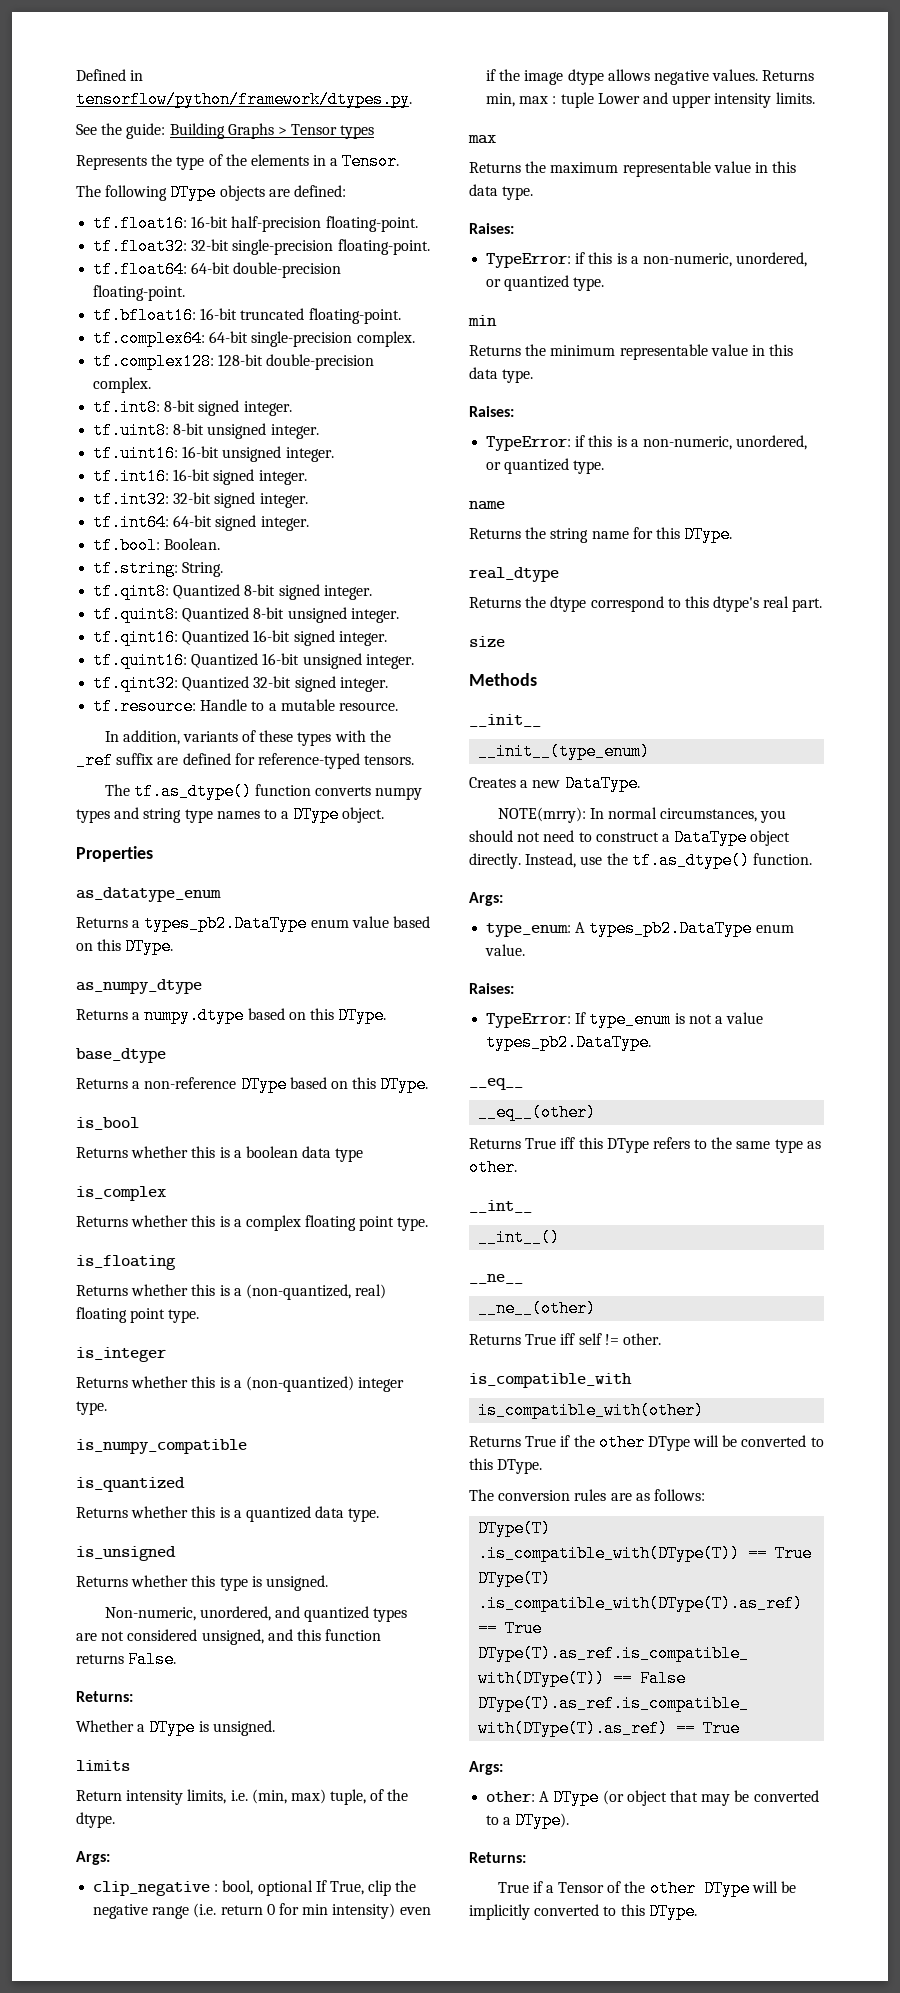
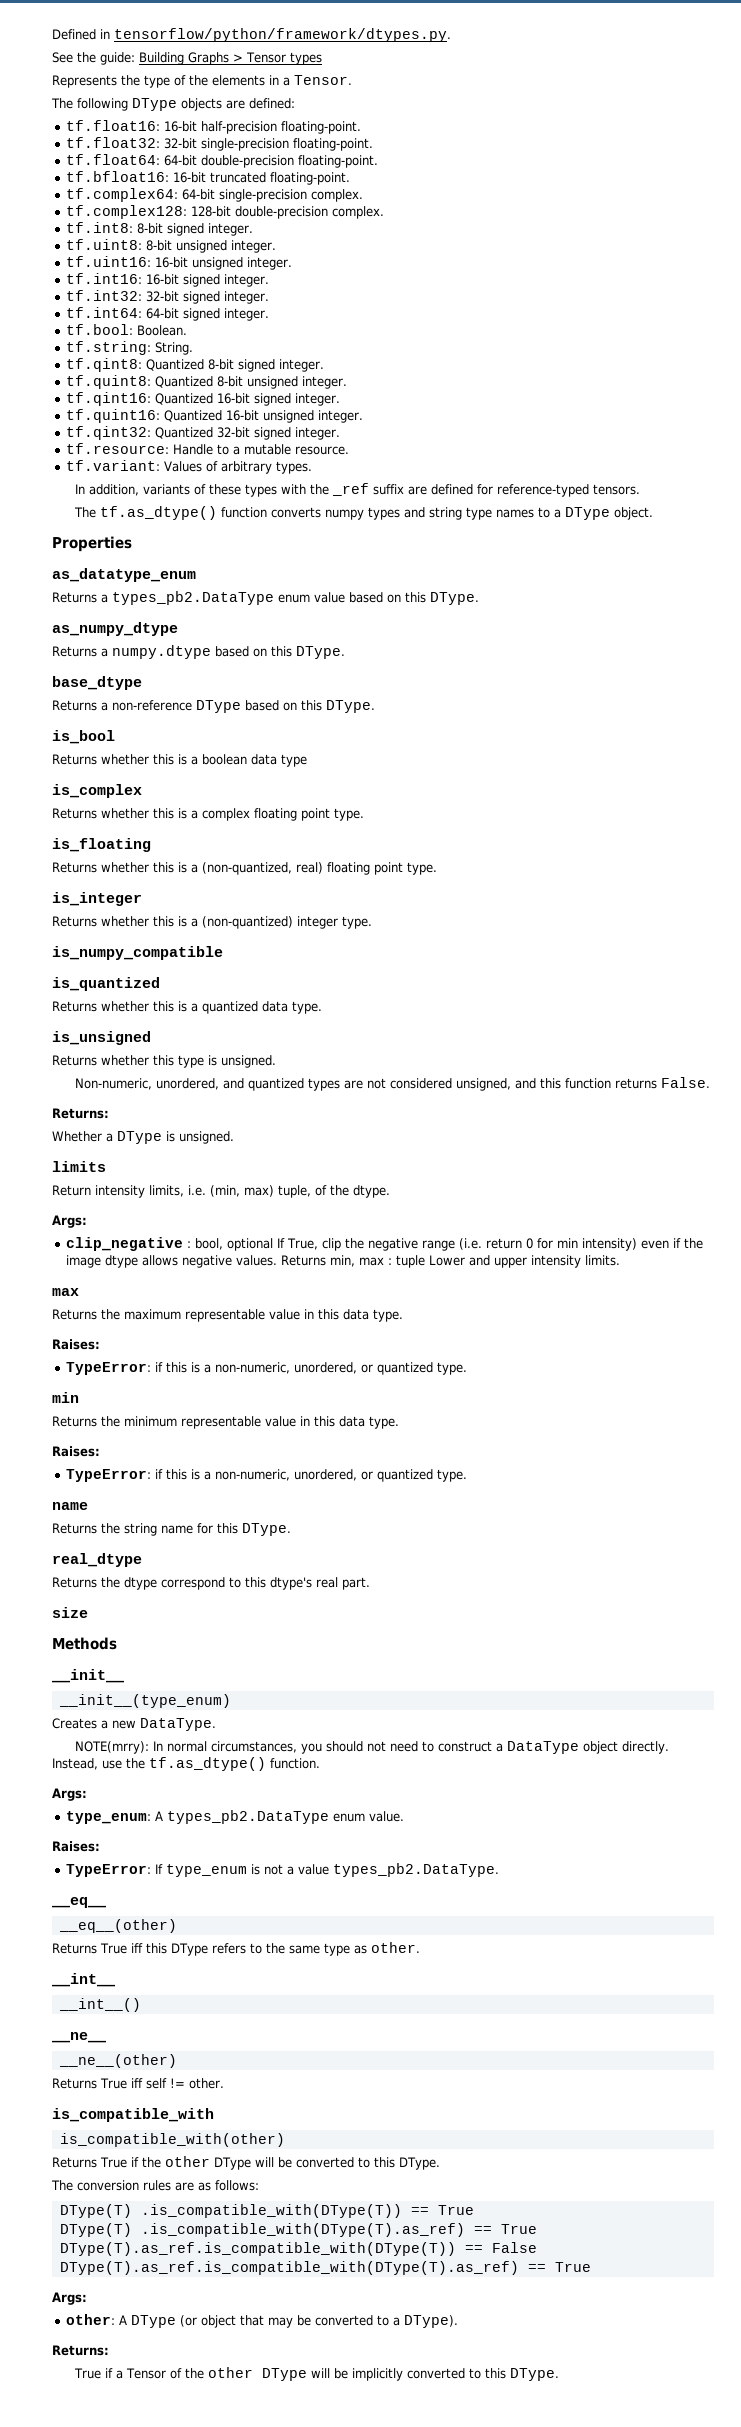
+ tf.variant: Values of arbitrary types.

